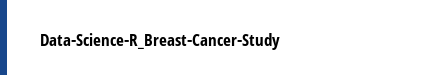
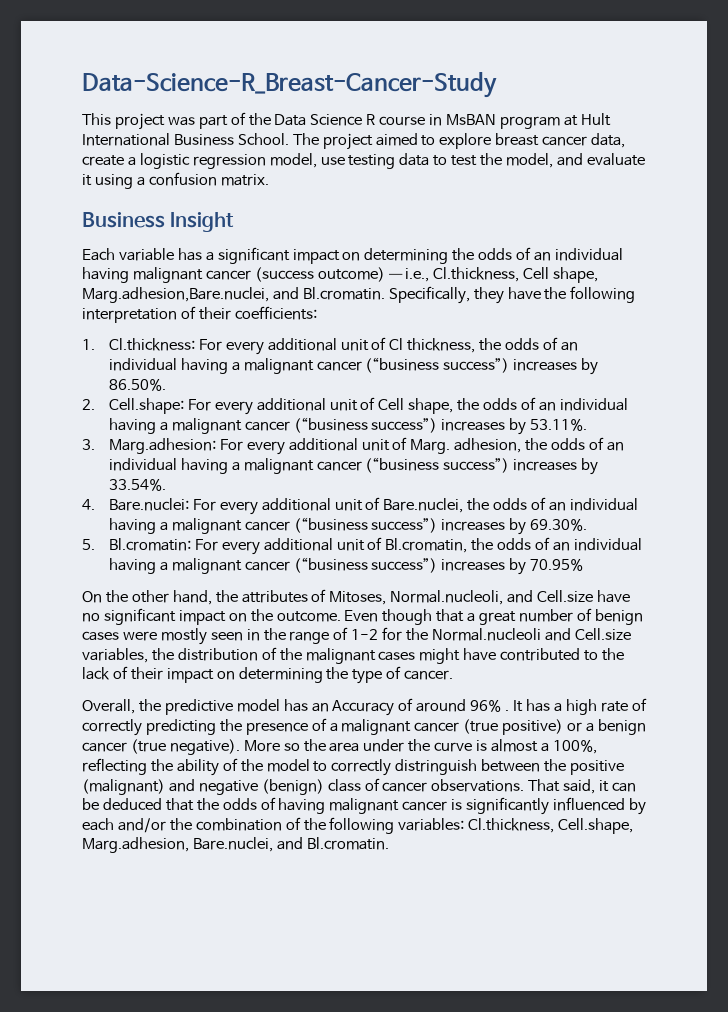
+ This project was part of the Data Science R course in MsBAN program at Hult International Business School. The project aimed to explore breast cancer data, create a logistic regression model, use testing data to test the model, and evaluate it using a confusion matrix.
+ Business Insight
+ Each variable has a significant impact on determining the odds of an individual having malignant cancer (success outcome) — i.e., Cl.thickness, Cell shape, Marg.adhesion,Bare.nuclei, and Bl.cromatin. Specifically, they have the following interpretation of their coefficients:
+ 1. Cl.thickness: For every additional unit of Cl thickness, the odds of an individual having a malignant cancer (“business success”) increases by 86.50%.
+ 2. Cell.shape: For every additional unit of Cell shape, the odds of an individual having a malignant cancer (“business success”) increases by 53.11%.
+ 3. Marg.adhesion: For every additional unit of Marg. adhesion, the odds of an individual having a malignant cancer (“business success”) increases by 33.54%.
+ 4. Bare.nuclei: For every additional unit of Bare.nuclei, the odds of an individual having a malignant cancer (“business success”) increases by 69.30%.
+ 5. Bl.cromatin: For every additional unit of Bl.cromatin, the odds of an individual having a malignant cancer (“business success”) increases by 70.95%
+ On the other hand, the attributes of Mitoses, Normal.nucleoli, and Cell.size have no significant impact on the outcome. Even though that a great number of benign cases were mostly seen in the range of 1-2 for the Normal.nucleoli and Cell.size variables, the distribution of the malignant cases might have contributed to the lack of their impact on determining the type of cancer.
+ Overall, the predictive model has an Accuracy of around 96% . It has a high rate of correctly predicting the presence of a malignant cancer (true positive) or a benign cancer (true negative). More so the area under the curve is almost a 100%, reflecting the ability of the model to correctly distringuish between the positive (malignant) and negative (benign) class of cancer observations. That said, it can be deduced that the odds of having malignant cancer is significantly influenced by each and/or the combination of the following variables: Cl.thickness, Cell.shape, Marg.adhesion, Bare.nuclei, and Bl.cromatin.

